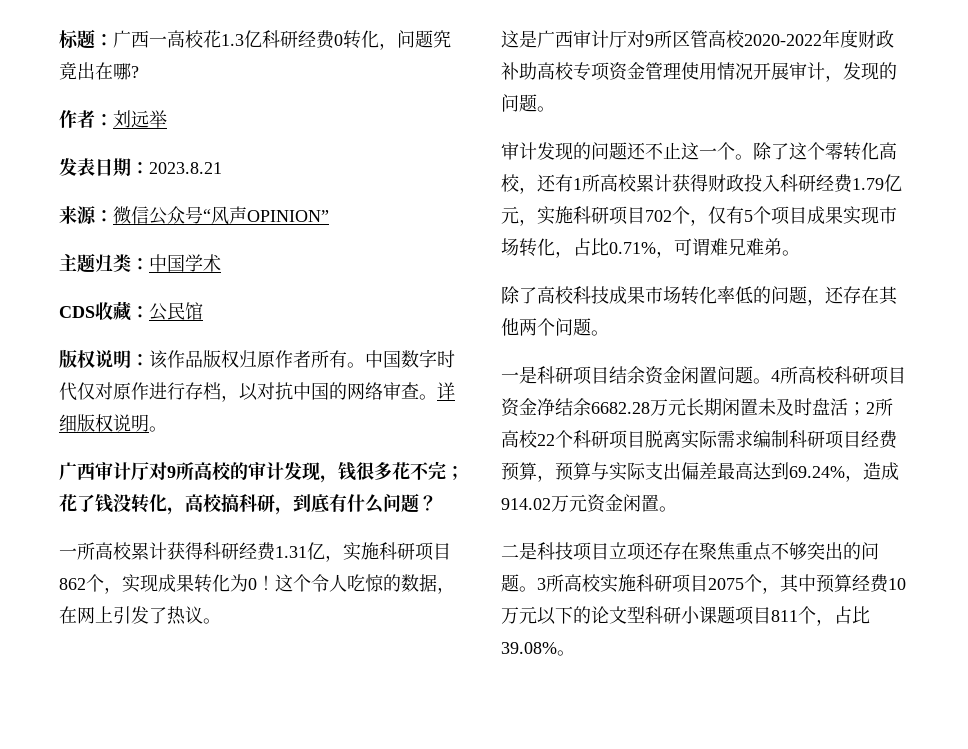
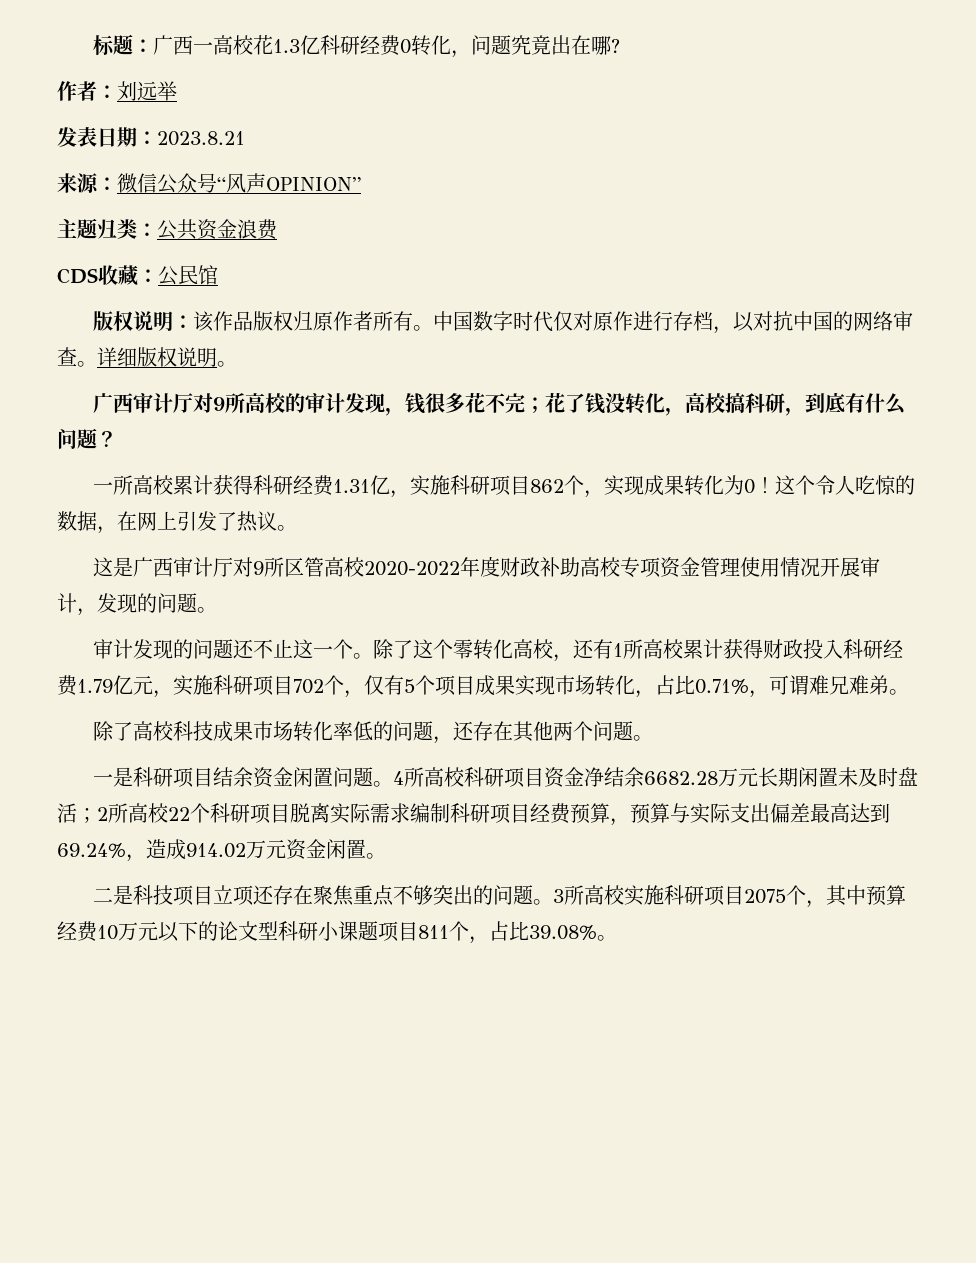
- 主题归类：中国学术
+ 主题归类：公共资金浪费

